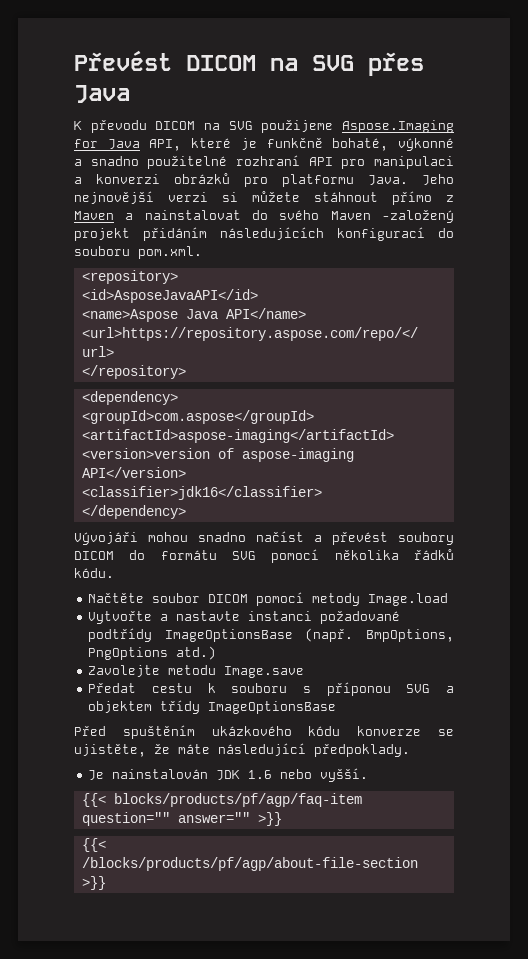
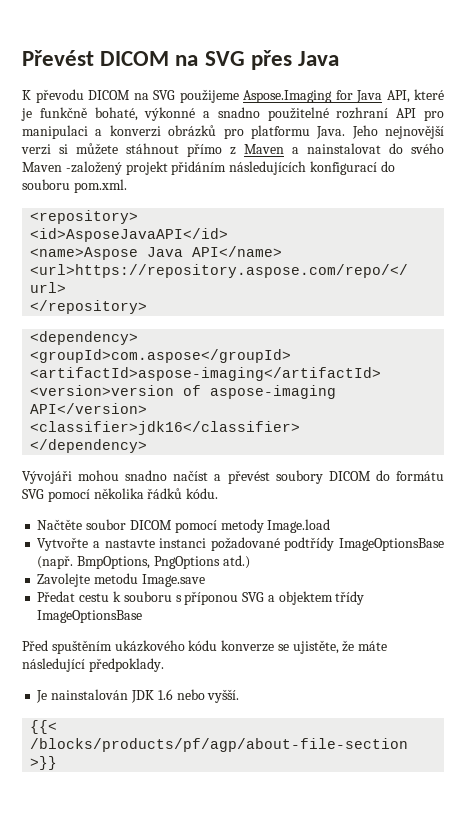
- {{< blocks/products/pf/agp/faq-item question="" answer="" >}}

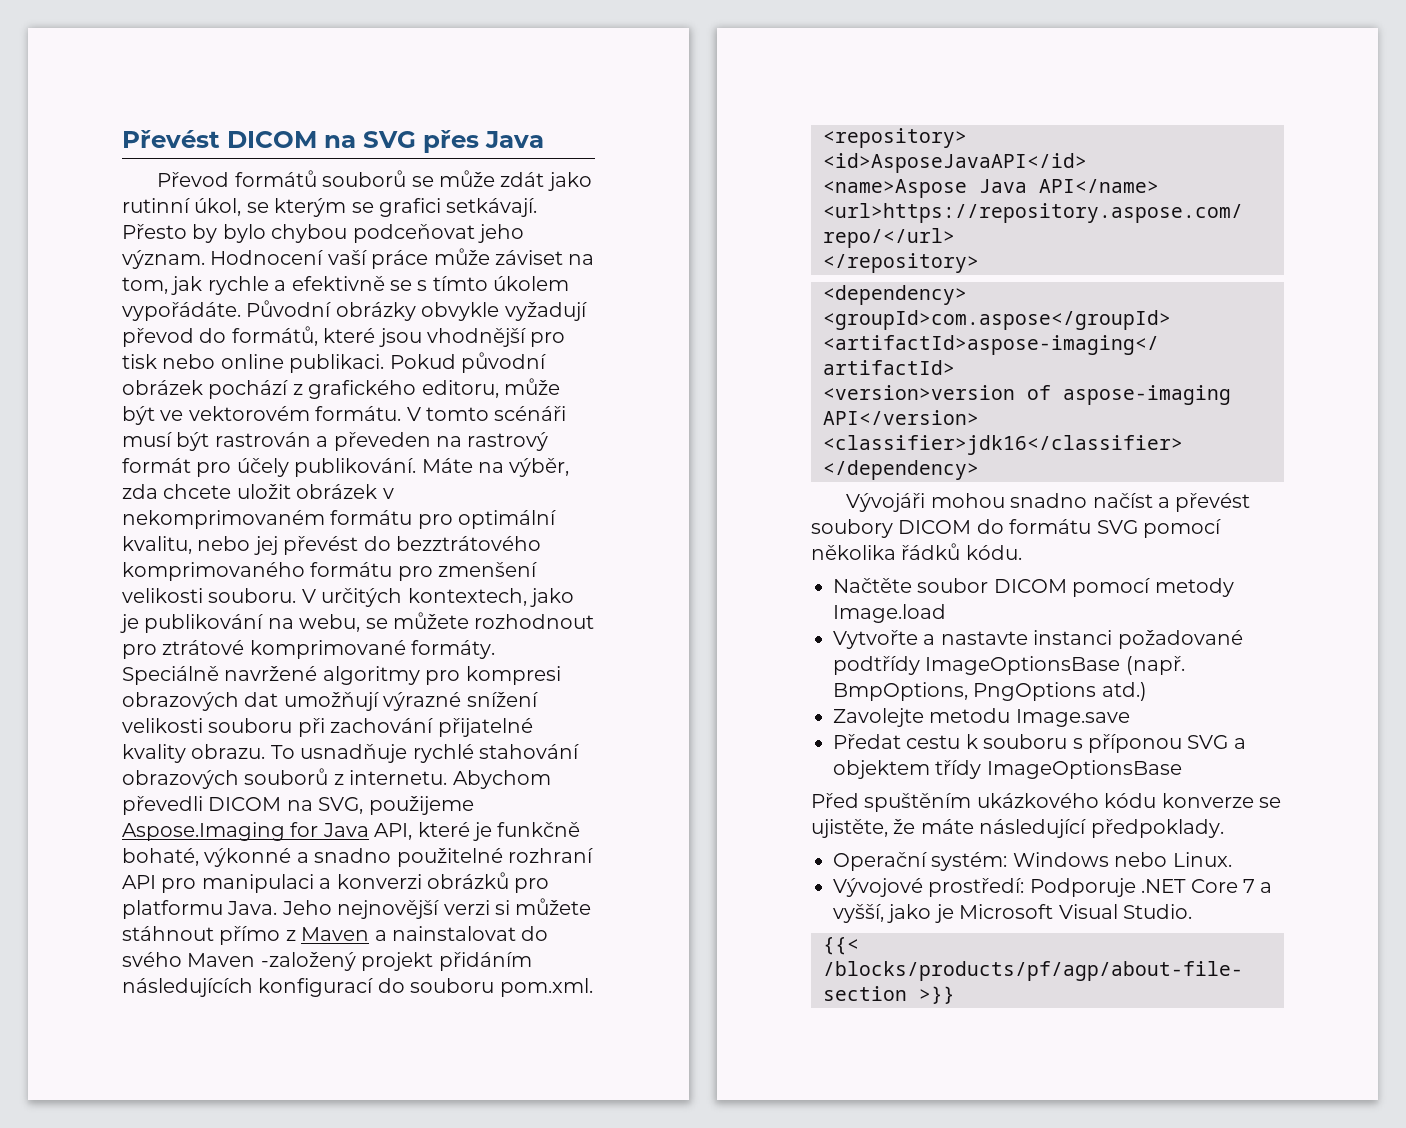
- K převodu DICOM na SVG použijeme Aspose.Imaging for Java API, které je funkčně bohaté, výkonné a snadno použitelné rozhraní API pro manipulaci a konverzi obrázků pro platformu Java.
+ Převod formátů souborů se může zdát jako rutinní úkol, se kterým se grafici setkávají. Přesto by bylo chybou podceňovat jeho význam. Hodnocení vaší práce může záviset na tom, jak rychle a efektivně se s tímto úkolem vypořádáte. Původní obrázky obvykle vyžadují převod do formátů, které jsou vhodnější pro tisk nebo online publikaci. Pokud původní obrázek pochází z grafického editoru, může být ve vektorovém formátu. V tomto scénáři musí být rastrován a převeden na rastrový formát pro účely publikování. Máte na výběr, zda chcete uložit obrázek v nekomprimovaném formátu pro optimální kvalitu, nebo jej převést do bezztrátového komprimovaného formátu pro zmenšení velikosti souboru. V určitých kontextech, jako je publikování na webu, se můžete rozhodnout pro ztrátové komprimované formáty. Speciálně navržené algoritmy pro kompresi obrazových dat umožňují výrazné snížení velikosti souboru při zachování přijatelné kvality obrazu. To usnadňuje rychlé stahování obrazových souborů z internetu. Abychom převedli DICOM na SVG, použijeme Aspose.Imaging for Java API, které je funkčně bohaté, výkonné a snadno použitelné rozhraní API pro manipulaci a konverzi obrázků pro platformu Java.
- Je nainstalován JDK 1.6 nebo vyšší.
+ Operační systém: Windows nebo Linux.
+ Vývojové prostředí: Podporuje .NET Core 7 a vyšší, jako je Microsoft Visual Studio.

